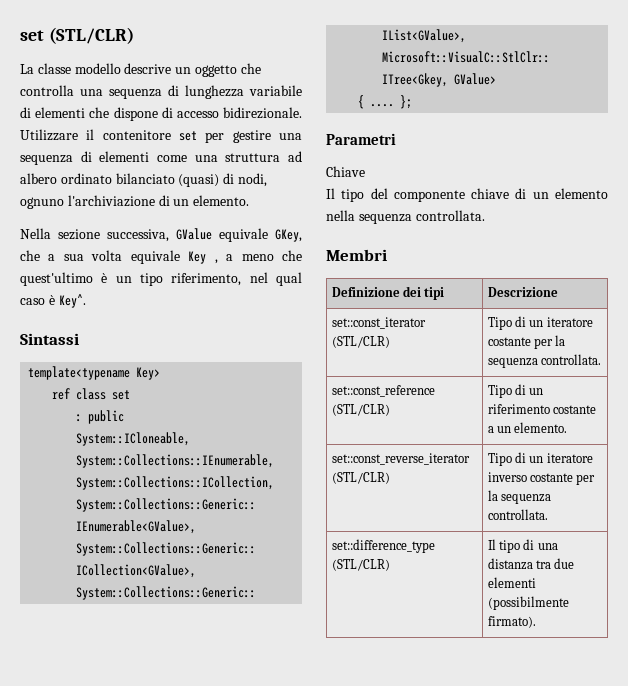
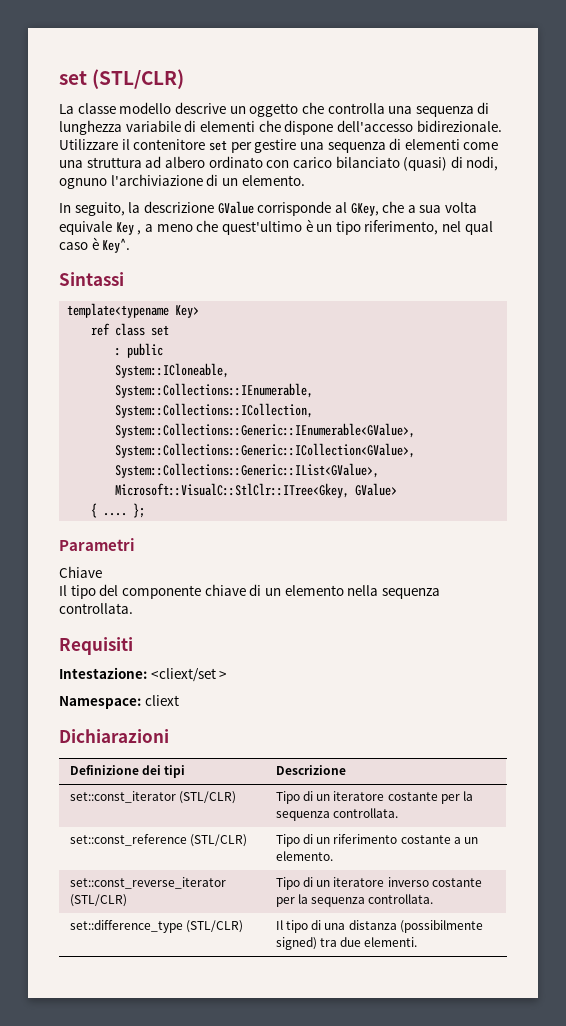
- La classe modello descrive un oggetto che controlla una sequenza di lunghezza variabile di elementi che dispone di accesso bidirezionale.
+ La classe modello descrive un oggetto che controlla una sequenza di lunghezza variabile di elementi che dispone dell'accesso bidirezionale.
- Utilizzare il contenitore set per gestire una sequenza di elementi come una struttura ad albero ordinato bilanciato (quasi) di nodi, ognuno l'archiviazione di un elemento.
+ Utilizzare il contenitore set per gestire una sequenza di elementi come una struttura ad albero ordinato con carico bilanciato (quasi) di nodi, ognuno l'archiviazione di un elemento.
- Nella sezione successiva, GValue equivale GKey, che a sua volta equivale Key , a meno che quest'ultimo è un tipo riferimento, nel qual caso è Key^.
+ In seguito, la descrizione GValue corrisponde al GKey, che a sua volta equivale Key , a meno che quest'ultimo è un tipo riferimento, nel qual caso è Key^.
- Membri
+ Requisiti
+ Intestazione: <cliext/set >
+ Namespace: cliext
+ Dichiarazioni
- set::difference_type (STL/CLR) | Il tipo di una distanza tra due elementi (possibilmente firmato).
+ set::difference_type (STL/CLR) | Il tipo di una distanza (possibilmente signed) tra due elementi.

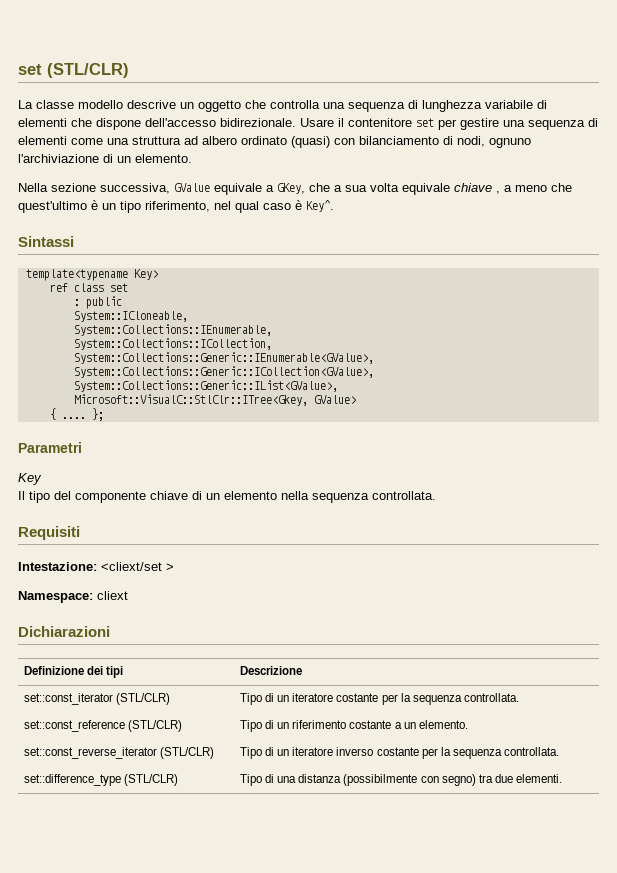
- Utilizzare il contenitore set per gestire una sequenza di elementi come una struttura ad albero ordinato con carico bilanciato (quasi) di nodi, ognuno l'archiviazione di un elemento.
+ Usare il contenitore set per gestire una sequenza di elementi come una struttura ad albero ordinato (quasi) con bilanciamento di nodi, ognuno l'archiviazione di un elemento.
- In seguito, la descrizione GValue corrisponde al GKey, che a sua volta equivale Key , a meno che quest'ultimo è un tipo riferimento, nel qual caso è Key^.
+ Nella sezione successiva, GValue equivale a GKey, che a sua volta equivale chiave , a meno che quest'ultimo è un tipo riferimento, nel qual caso è Key^.
- Chiave
+ Key
- set::difference_type (STL/CLR) | Il tipo di una distanza (possibilmente signed) tra due elementi.
+ set::difference_type (STL/CLR) | Tipo di una distanza (possibilmente con segno) tra due elementi.

